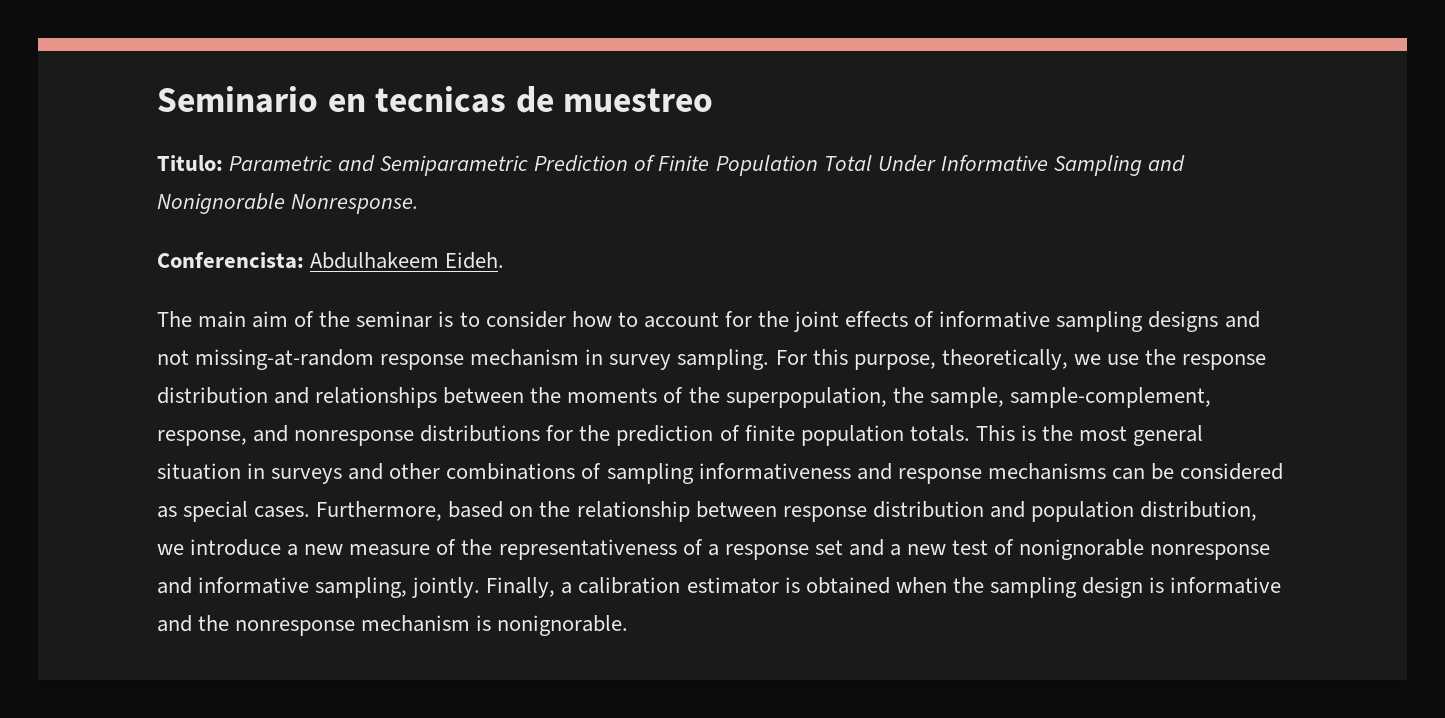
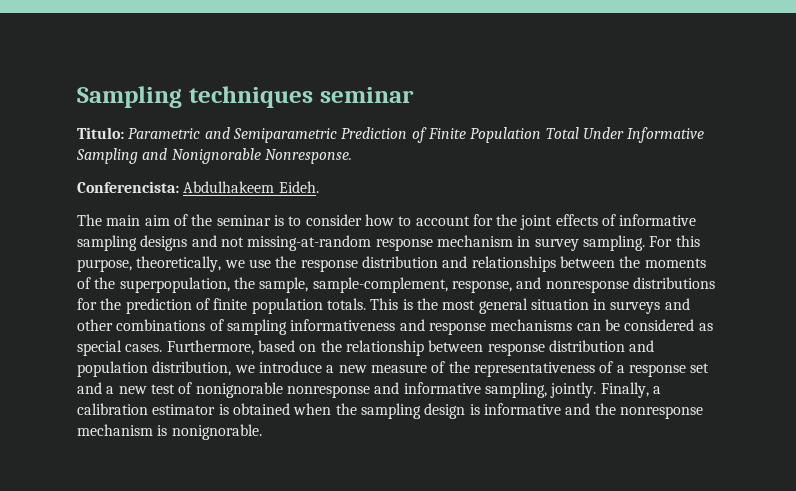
- Seminario en tecnicas de muestreo
+ Sampling techniques seminar

